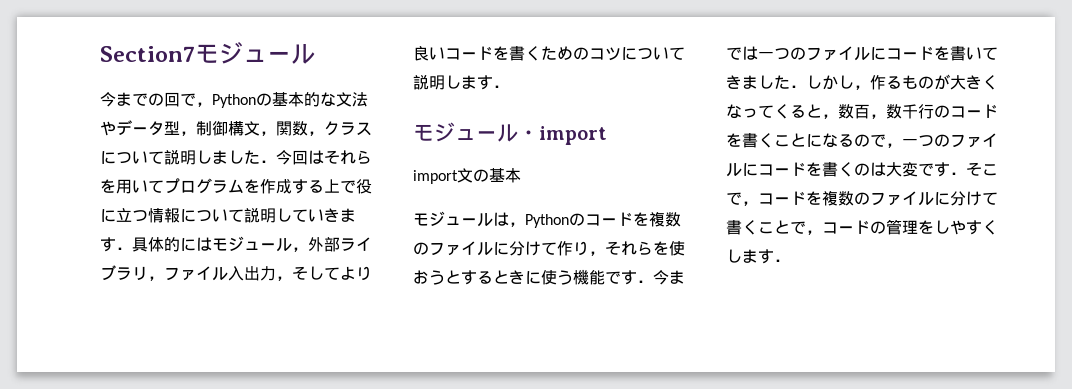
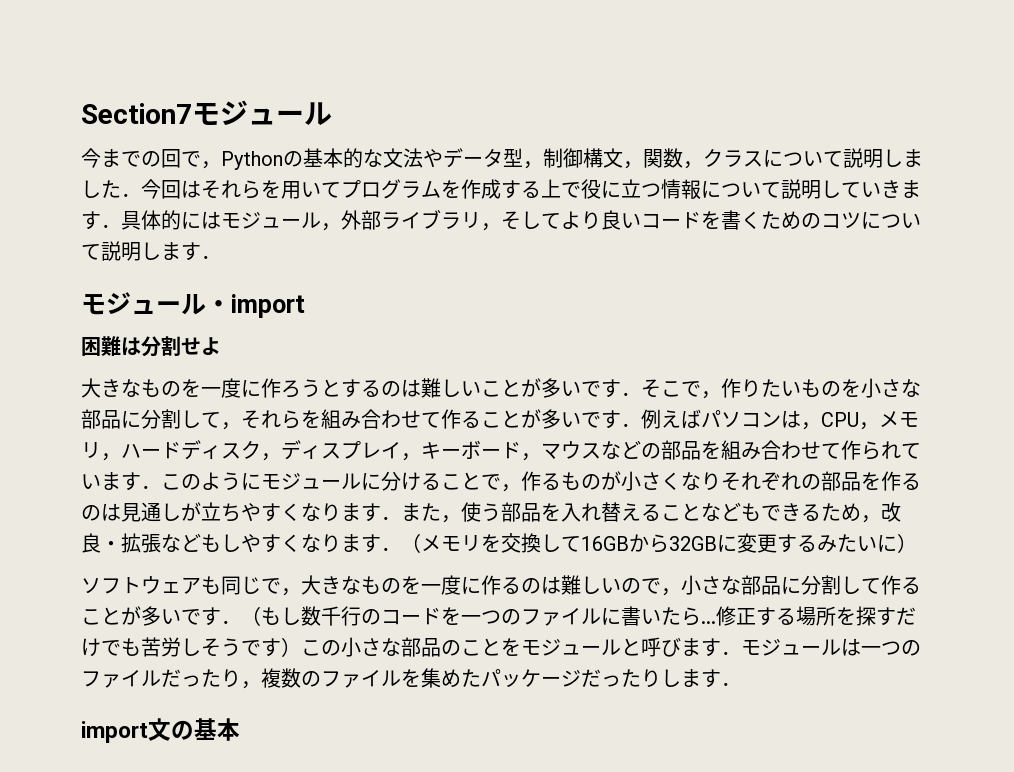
- 今までの回で，Pythonの基本的な文法やデータ型，制御構文，関数，クラスについて説明しました．今回はそれらを用いてプログラムを作成する上で役に立つ情報について説明していきます．具体的にはモジュール，外部ライブラリ，ファイル入出力，そしてより良いコードを書くためのコツについて説明します．
+ 今までの回で，Pythonの基本的な文法やデータ型，制御構文，関数，クラスについて説明しました．今回はそれらを用いてプログラムを作成する上で役に立つ情報について説明していきます．具体的にはモジュール，外部ライブラリ，そしてより良いコードを書くためのコツについて説明します．
+ 困難は分割せよ
+ 大きなものを一度に作ろうとするのは難しいことが多いです．そこで，作りたいものを小さな部品に分割して，それらを組み合わせて作ることが多いです．例えばパソコンは，CPU，メモリ，ハードディスク，ディスプレイ，キーボード，マウスなどの部品を組み合わせて作られています．このようにモジュールに分けることで，作るものが小さくなりそれぞれの部品を作るのは見通しが立ちやすくなります．また，使う部品を入れ替えることなどもできるため，改良・拡張などもしやすくなります．（メモリを交換して16GBから32GBに変更するみたいに）
+ ソフトウェアも同じで，大きなものを一度に作るのは難しいので，小さな部品に分割して作ることが多いです．（もし数千行のコードを一つのファイルに書いたら...修正する場所を探すだけでも苦労しそうです）この小さな部品のことをモジュールと呼びます．モジュールは一つのファイルだったり，複数のファイルを集めたパッケージだったりします．
  import文の基本
- モジュールは，Pythonのコードを複数のファイルに分けて作り，それらを使おうとするときに使う機能です．今までは一つのファイルにコードを書いてきました．しかし，作るものが大きくなってくると，数百，数千行のコードを書くことになるので，一つのファイルにコードを書くのは大変です．そこで，コードを複数のファイルに分けて書くことで，コードの管理をしやすくします．

